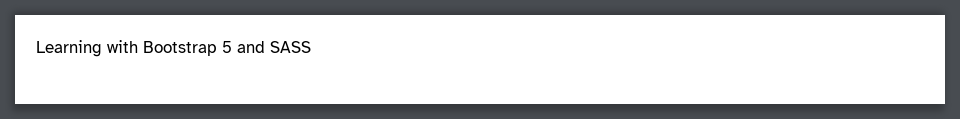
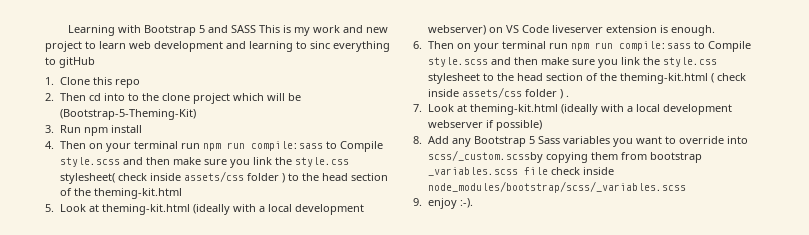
- Learning with Bootstrap 5 and SASS
+ Learning with Bootstrap 5 and SASS This is my work and new project to learn web development and learning to sinc everything to gitHub
+ 1. Clone this repo
+ 2. Then cd into to the clone project which will be (Bootstrap-5-Theming-Kit)
+ 3. Run npm install
+ 4. Then on your terminal run npm run compile:sass to Compile style.scss and then make sure you link the style.css stylesheet( check inside assets/css folder ) to the head section of the theming-kit.html
+ 5. Look at theming-kit.html (ideally with a local development webserver) on VS Code liveserver extension is enough.
+ 6. Then on your terminal run npm run compile:sass to Compile style.scss and then make sure you link the style.css stylesheet to the head section of the theming-kit.html ( check inside assets/css folder ) .
+ 7. Look at theming-kit.html (ideally with a local development webserver if possible)
+ 8. Add any Bootstrap 5 Sass variables you want to override into scss/_custom.scssby copying them from bootstrap _variables.scss file check inside node_modules/bootstrap/scss/_variables.scss
+ 9. enjoy :-).

